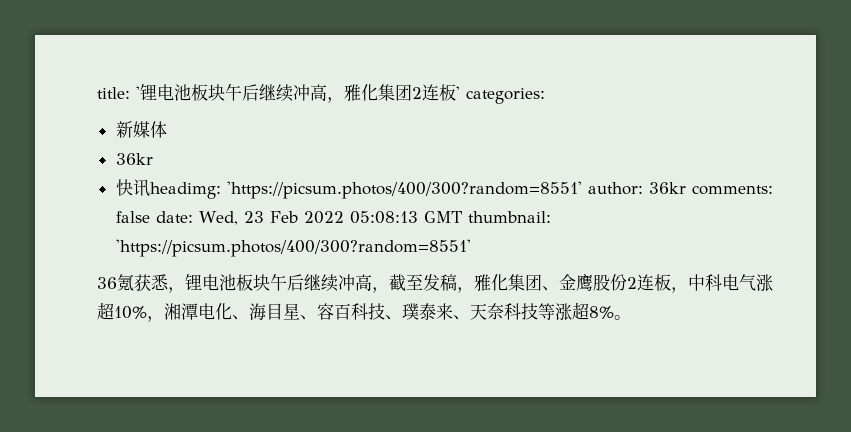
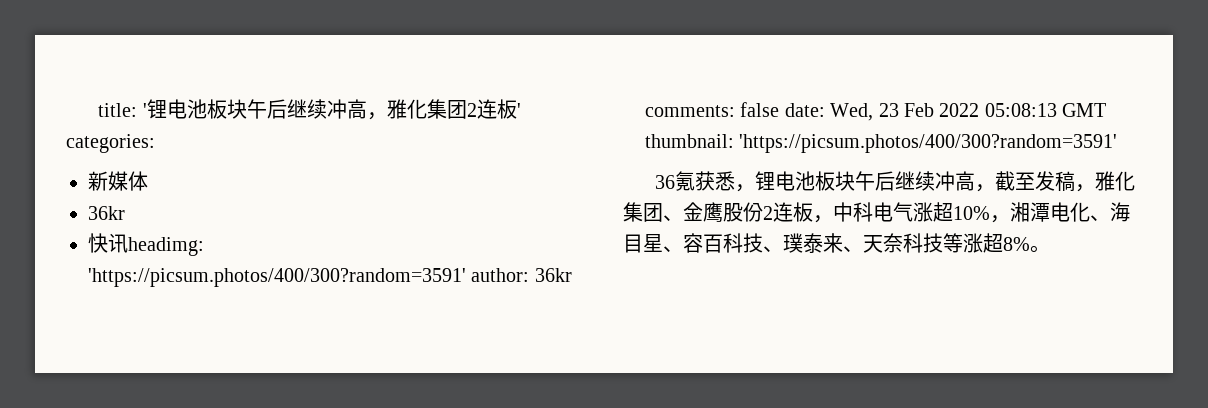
- 快讯headimg: 'https://picsum.photos/400/300?random=8551' author: 36kr comments: false date: Wed, 23 Feb 2022 05:08:13 GMT thumbnail: 'https://picsum.photos/400/300?random=8551'
+ 快讯headimg: 'https://picsum.photos/400/300?random=3591' author: 36kr comments: false date: Wed, 23 Feb 2022 05:08:13 GMT thumbnail: 'https://picsum.photos/400/300?random=3591'

